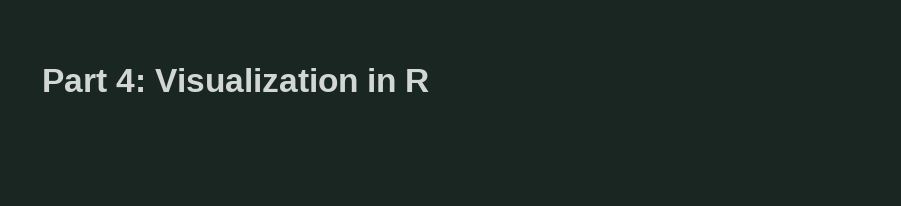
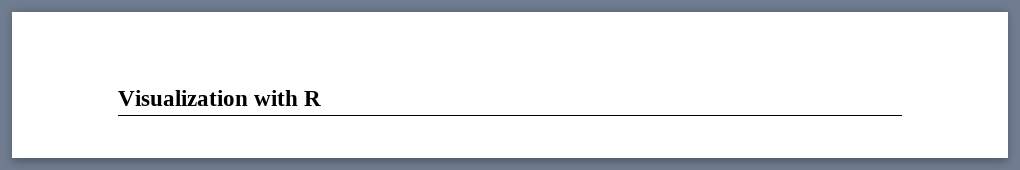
- Part 4: Visualization in R
+ Visualization with R

